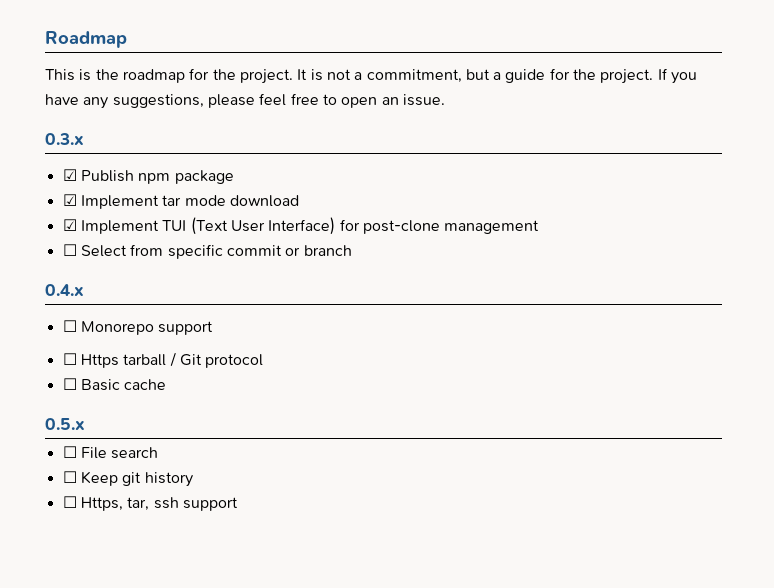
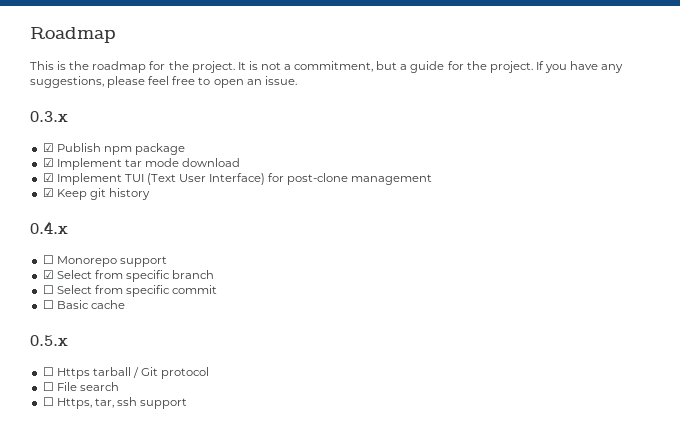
- ☐ Select from specific commit or branch
+ ☑ Keep git history
  0.4.x
  ☐ Monorepo support
+ ☑ Select from specific branch
+ ☐ Select from specific commit
+ ☐ Basic cache
+ 0.5.x
- ☐ Basic cache
- 0.5.x
- ☐ Keep git history

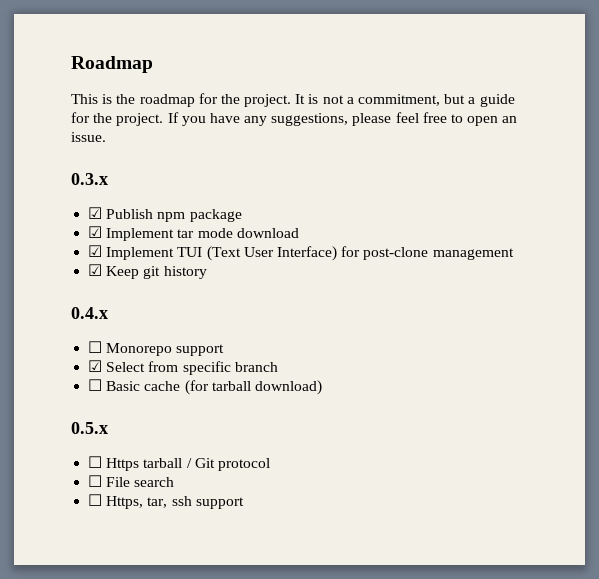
- ☐ Select from specific commit
- ☐ Basic cache
+ ☐ Basic cache (for tarball download)

